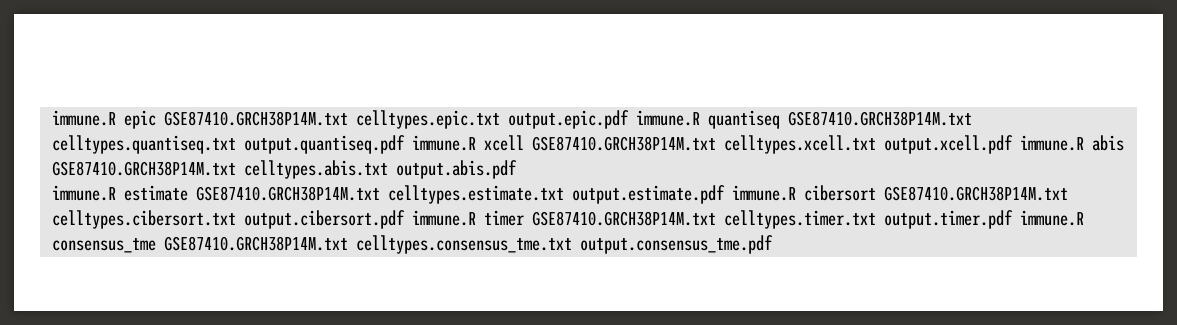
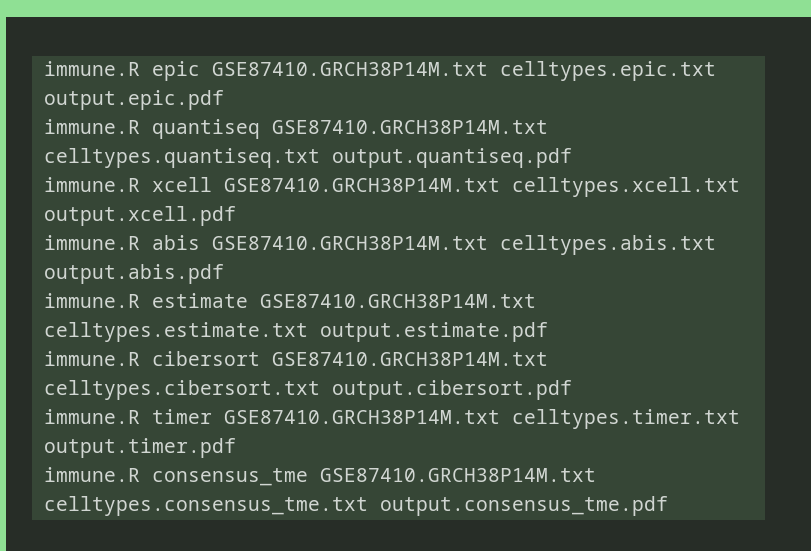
- immune.R epic GSE87410.GRCH38P14M.txt celltypes.epic.txt output.epic.pdf immune.R quantiseq GSE87410.GRCH38P14M.txt celltypes.quantiseq.txt output.quantiseq.pdf immune.R xcell GSE87410.GRCH38P14M.txt celltypes.xcell.txt output.xcell.pdf immune.R abis GSE87410.GRCH38P14M.txt celltypes.abis.txt output.abis.pdf
+ immune.R epic GSE87410.GRCH38P14M.txt celltypes.epic.txt output.epic.pdf
+ immune.R quantiseq GSE87410.GRCH38P14M.txt celltypes.quantiseq.txt output.quantiseq.pdf
+ immune.R xcell GSE87410.GRCH38P14M.txt celltypes.xcell.txt output.xcell.pdf
+ immune.R abis GSE87410.GRCH38P14M.txt celltypes.abis.txt output.abis.pdf
- immune.R estimate GSE87410.GRCH38P14M.txt celltypes.estimate.txt output.estimate.pdf immune.R cibersort GSE87410.GRCH38P14M.txt celltypes.cibersort.txt output.cibersort.pdf immune.R timer GSE87410.GRCH38P14M.txt celltypes.timer.txt output.timer.pdf immune.R consensus_tme GSE87410.GRCH38P14M.txt celltypes.consensus_tme.txt output.consensus_tme.pdf
+ immune.R estimate GSE87410.GRCH38P14M.txt celltypes.estimate.txt output.estimate.pdf
+ immune.R cibersort GSE87410.GRCH38P14M.txt celltypes.cibersort.txt output.cibersort.pdf
+ immune.R timer GSE87410.GRCH38P14M.txt celltypes.timer.txt output.timer.pdf
+ immune.R consensus_tme GSE87410.GRCH38P14M.txt celltypes.consensus_tme.txt output.consensus_tme.pdf

